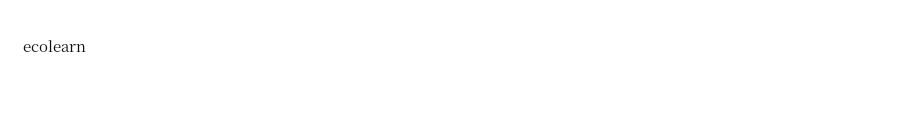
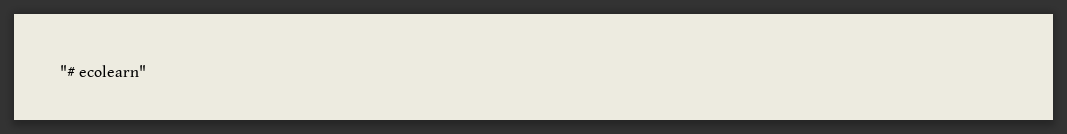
- ecolearn
+ "# ecolearn"

